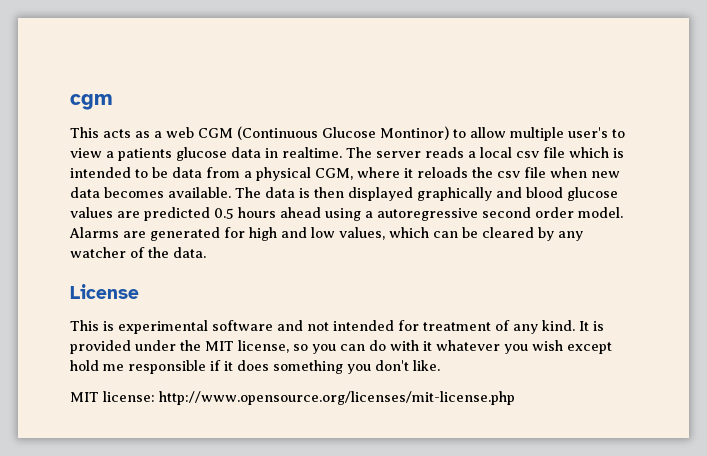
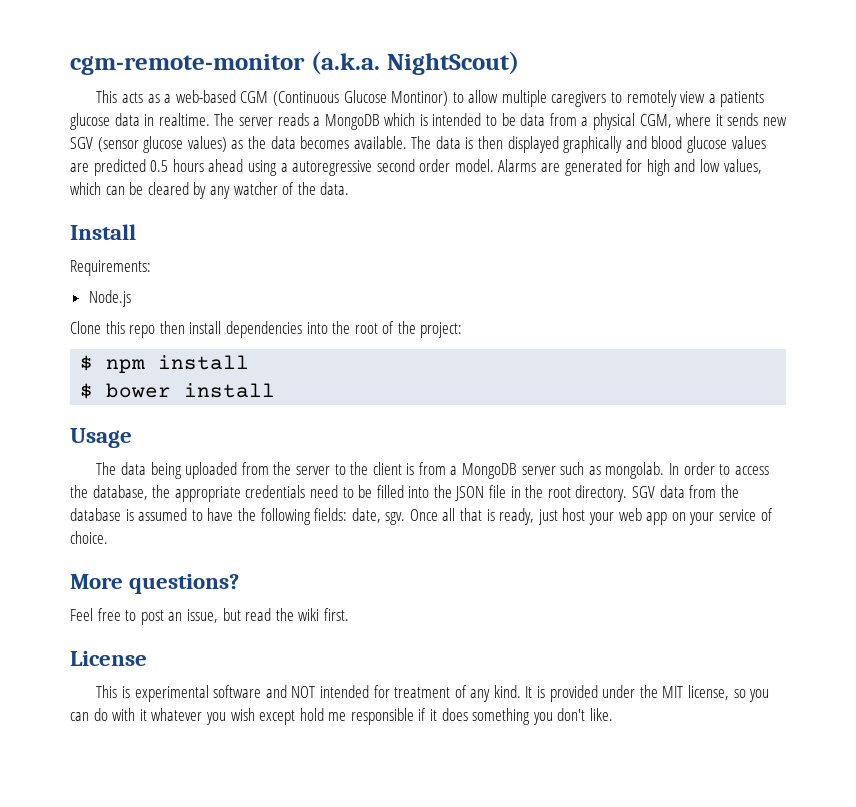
- cgm
+ cgm-remote-monitor (a.k.a. NightScout)
- This acts as a web CGM (Continuous Glucose Montinor) to allow multiple user's to view a patients glucose data in realtime.
+ This acts as a web-based CGM (Continuous Glucose Montinor) to allow multiple caregivers to remotely view a patients glucose data in realtime.
- The server reads a local csv file which is intended to be data from a physical CGM, where it reloads the csv file when new data becomes available.
+ The server reads a MongoDB which is intended to be data from a physical CGM, where it sends new SGV (sensor glucose values) as the data becomes available.
+ Install
+ Requirements:
+ Node.js
+ Clone this repo then install dependencies into the root of the project:
+ $ npm install
+ $ bower install
+ Usage
+ The data being uploaded from the server to the client is from a MongoDB server such as mongolab. In order to access the database, the appropriate credentials need to be filled into the JSON file in the root directory. SGV data from the database is assumed to have the following fields: date, sgv. Once all that is ready, just host your web app on your service of choice.
+ More questions?
+ Feel free to post an issue, but read the wiki first.
- This is experimental software and not intended for treatment of any kind.
+ This is experimental software and NOT intended for treatment of any kind.
- MIT license: http://www.opensource.org/licenses/mit-license.php

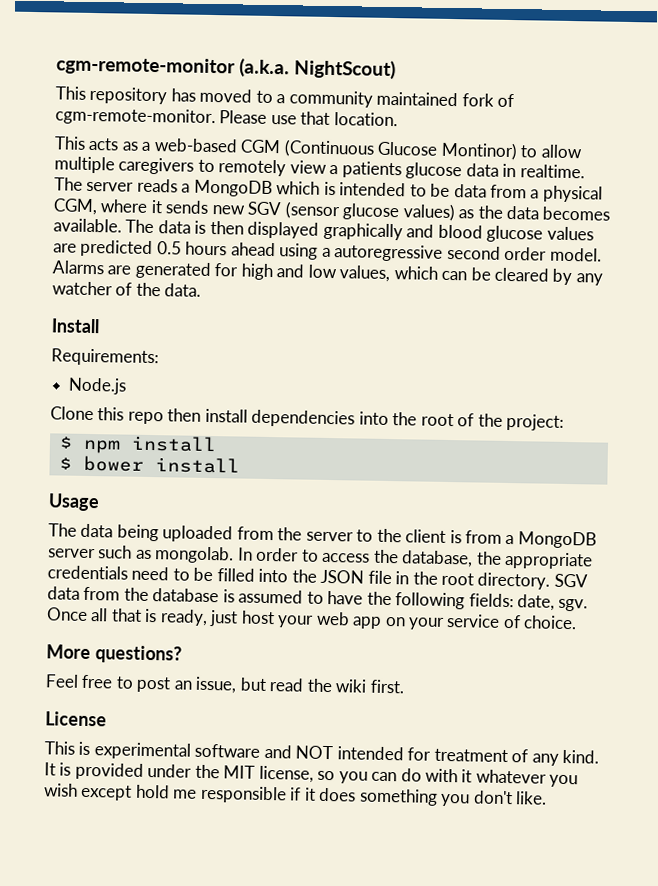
+ This repository has moved to a community maintained fork of cgm-remote-monitor. Please use that location.

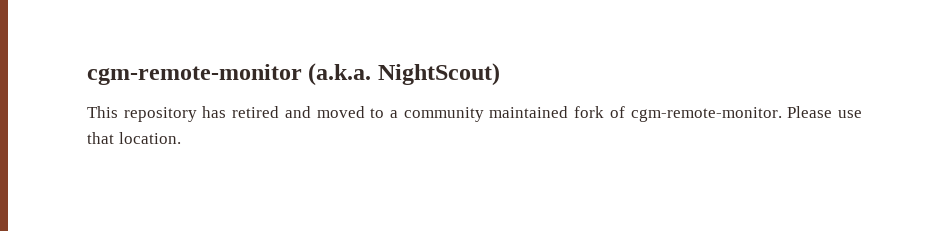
- This repository has moved to a community maintained fork of cgm-remote-monitor.
+ This repository has retired and moved to a community maintained fork of cgm-remote-monitor.
- This acts as a web-based CGM (Continuous Glucose Montinor) to allow multiple caregivers to remotely view a patients glucose data in realtime. The server reads a MongoDB which is intended to be data from a physical CGM, where it sends new SGV (sensor glucose values) as the data becomes available. The data is then displayed graphically and blood glucose values are predicted 0.5 hours ahead using a autoregressive second order model. Alarms are generated for high and low values, which can be cleared by any watcher of the data.
- Install
- Requirements:
- Node.js
- Clone this repo then install dependencies into the root of the project:
- $ npm install
- $ bower install
- Usage
- The data being uploaded from the server to the client is from a MongoDB server such as mongolab. In order to access the database, the appropriate credentials need to be filled into the JSON file in the root directory. SGV data from the database is assumed to have the following fields: date, sgv. Once all that is ready, just host your web app on your service of choice.
- More questions?
- Feel free to post an issue, but read the wiki first.
- License
- This is experimental software and NOT intended for treatment of any kind. It is provided under the MIT license, so you can do with it whatever you wish except hold me responsible if it does something you don't like.

